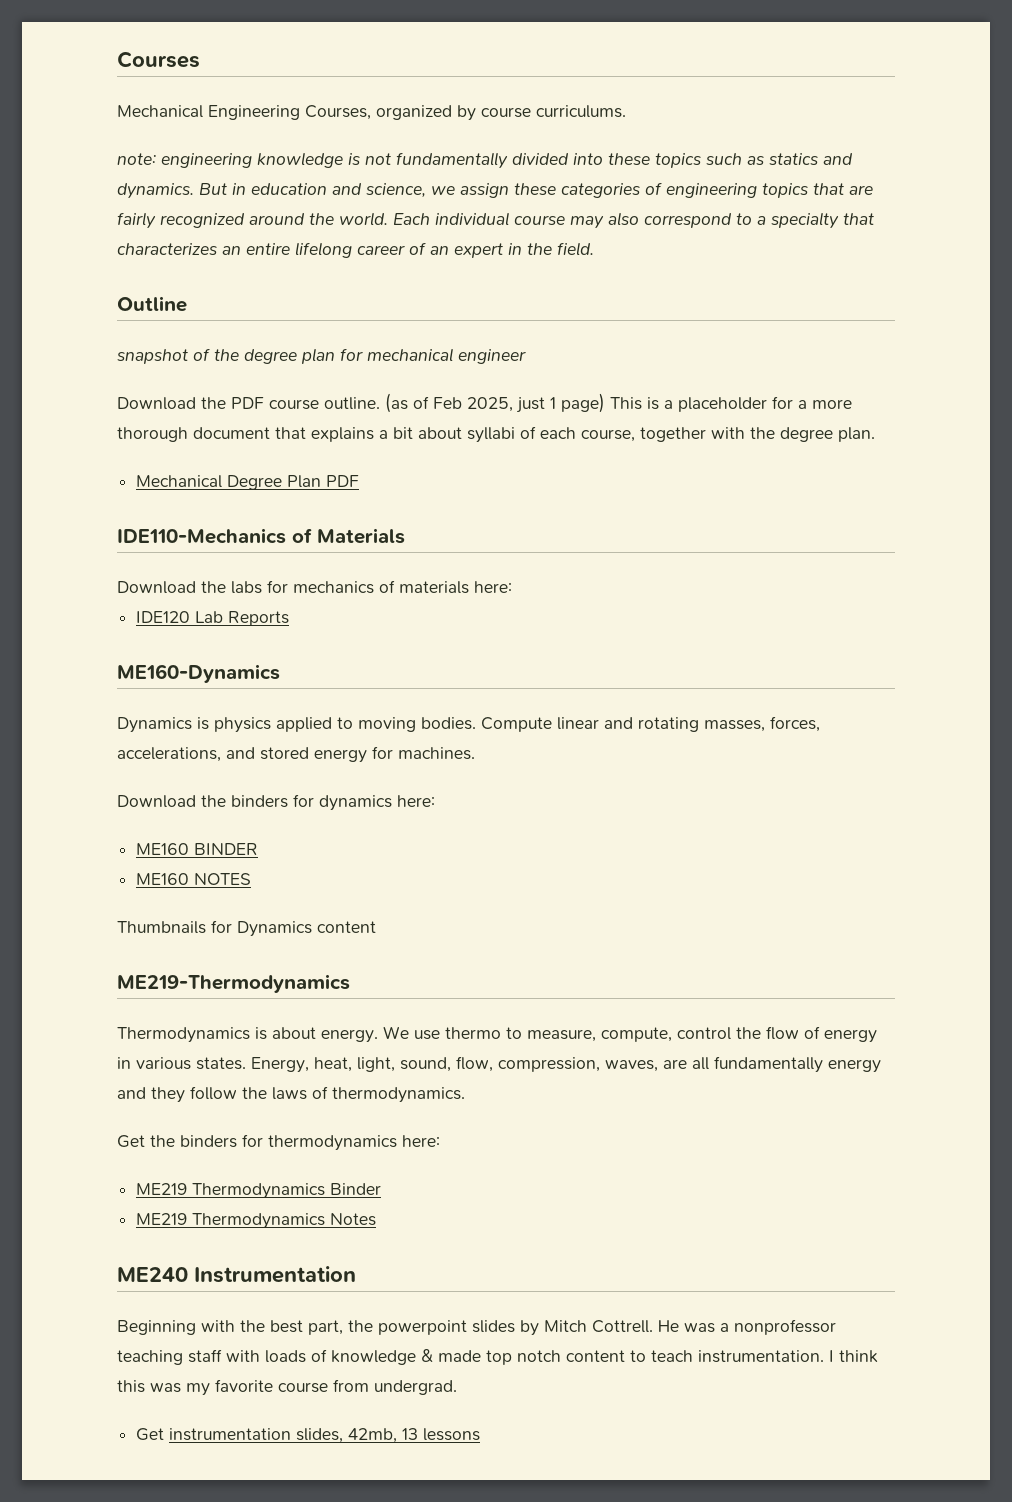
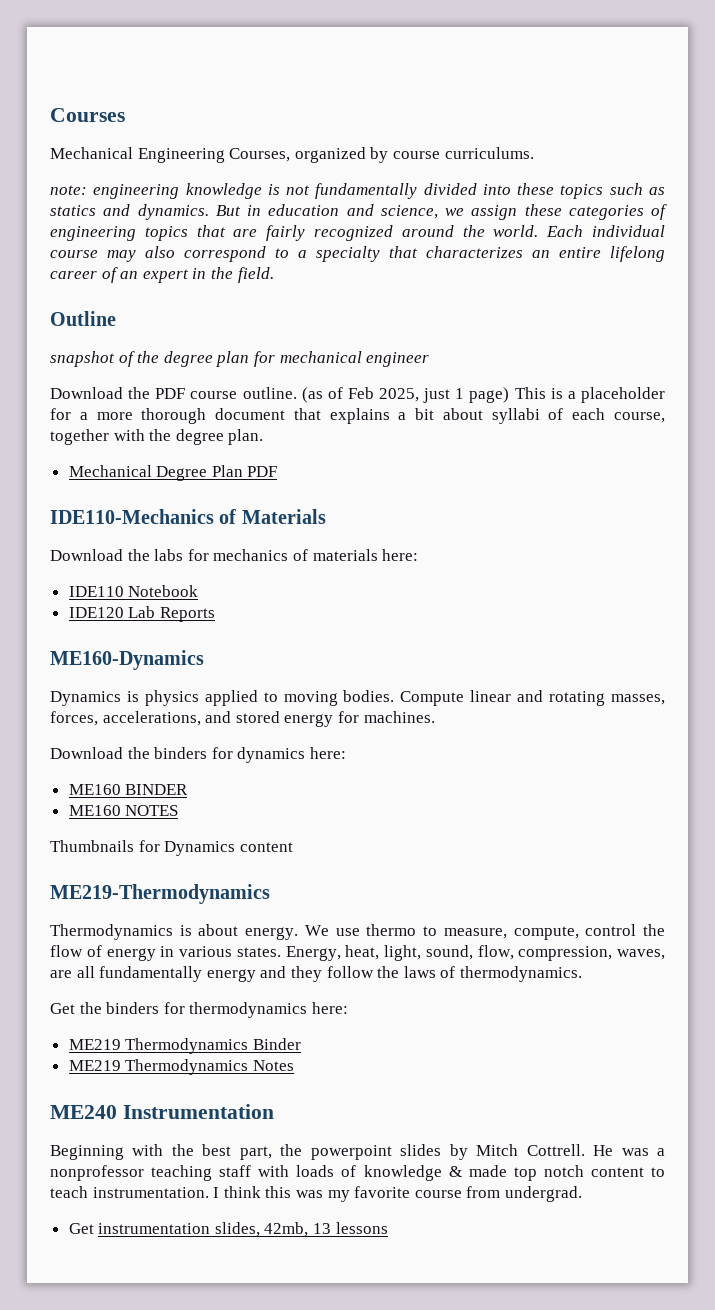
+ IDE110 Notebook

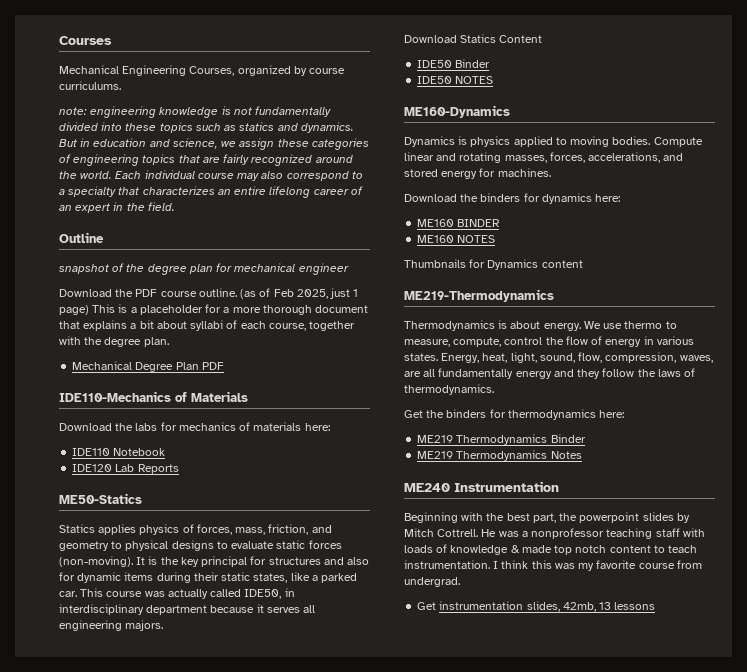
+ ME50-Statics
+ Statics applies physics of forces, mass, friction, and geometry to physical designs to evaluate static forces (non-moving). It is the key principal for structures and also for dynamic items during their static states, like a parked car. This course was actually called IDE50, in interdisciplinary department because it serves all engineering majors.
+ Download Statics Content
+ IDE50 Binder
+ IDE50 NOTES

